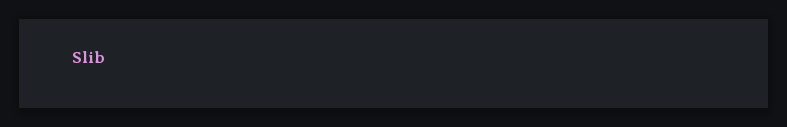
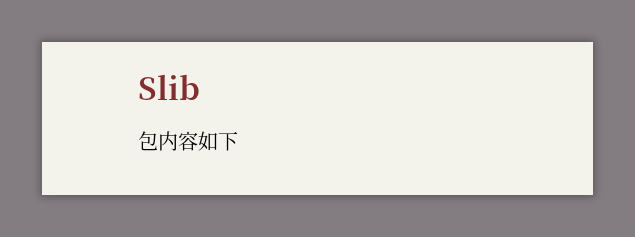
+ 包内容如下

